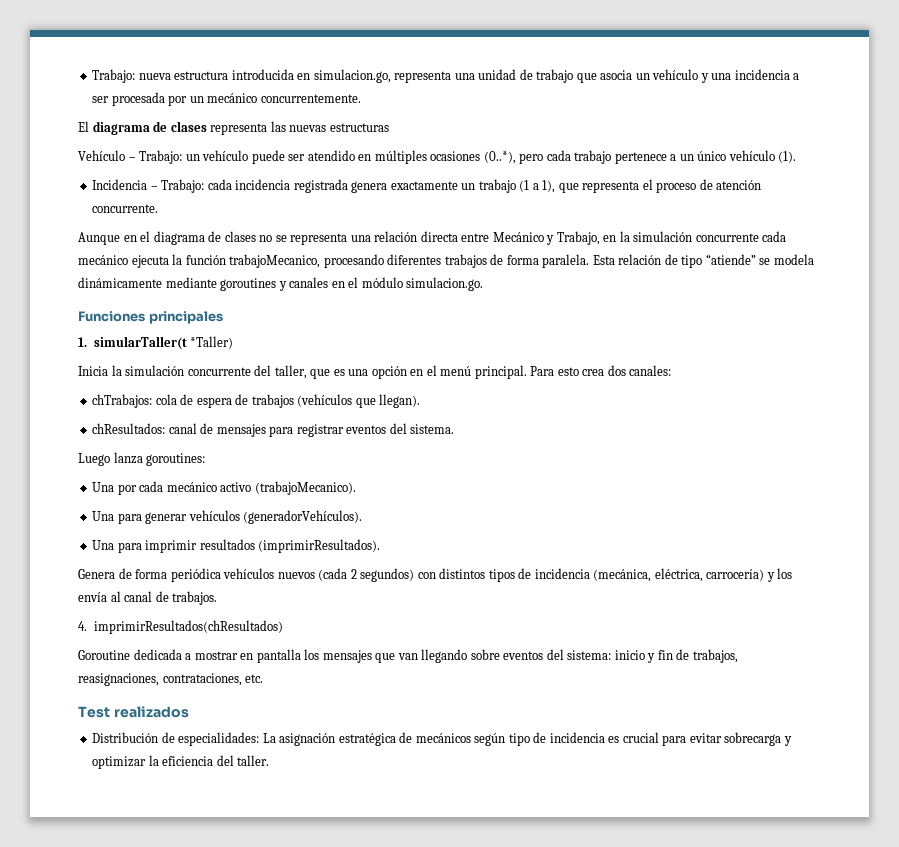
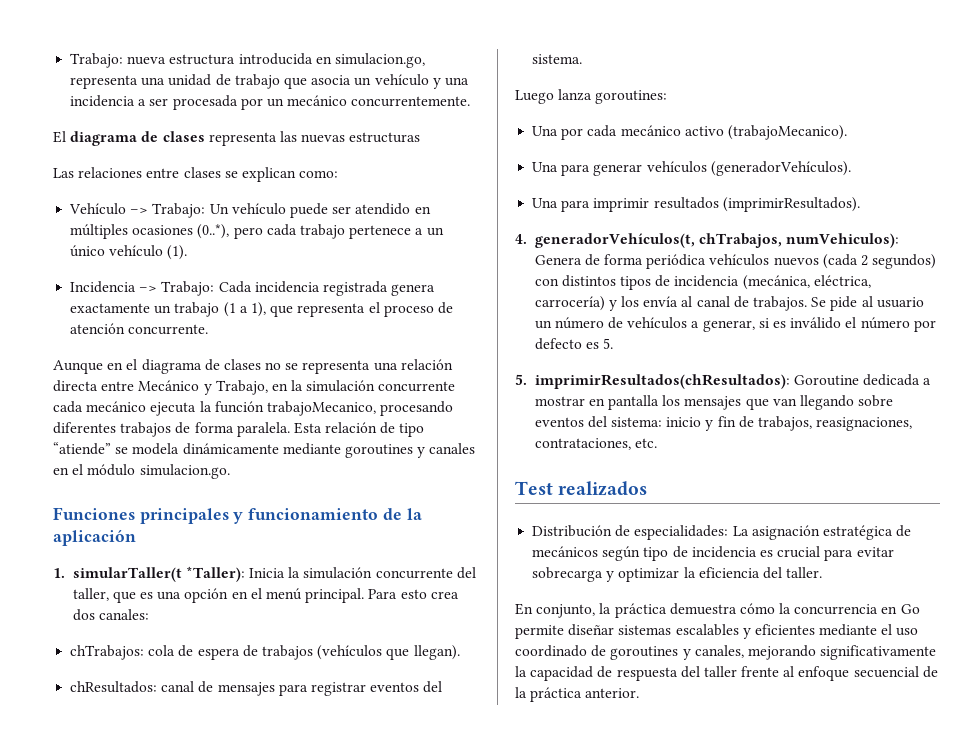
- Vehículo – Trabajo: un vehículo puede ser atendido en múltiples ocasiones (0..*), pero cada trabajo pertenece a un único vehículo (1).
+ Las relaciones entre clases se explican como:
+ Vehículo –> Trabajo: Un vehículo puede ser atendido en múltiples ocasiones (0..*), pero cada trabajo pertenece a un único vehículo (1).
- Incidencia – Trabajo: cada incidencia registrada genera exactamente un trabajo (1 a 1), que representa el proceso de atención concurrente.
+ Incidencia –> Trabajo: Cada incidencia registrada genera exactamente un trabajo (1 a 1), que representa el proceso de atención concurrente.
- Funciones principales
+ Funciones principales y funcionamiento de la aplicación
- 1. simularTaller(t *Taller)
- Inicia la simulación concurrente del taller, que es una opción en el menú principal.
+ 1. simularTaller(t *Taller): Inicia la simulación concurrente del taller, que es una opción en el menú principal.
- Genera de forma periódica vehículos nuevos (cada 2 segundos) con distintos tipos de incidencia (mecánica, eléctrica, carrocería) y los envía al canal de trabajos.
- 4. imprimirResultados(chResultados)
- Goroutine dedicada a mostrar en pantalla los mensajes que van llegando sobre eventos del sistema: inicio y fin de trabajos, reasignaciones, contrataciones, etc.
+ 4. generadorVehículos(t, chTrabajos, numVehiculos): Genera de forma periódica vehículos nuevos (cada 2 segundos) con distintos tipos de incidencia (mecánica, eléctrica, carrocería) y los envía al canal de trabajos. Se pide al usuario un número de vehículos a generar, si es inválido el número por defecto es 5.
+ 5. imprimirResultados(chResultados): Goroutine dedicada a mostrar en pantalla los mensajes que van llegando sobre eventos del sistema: inicio y fin de trabajos, reasignaciones, contrataciones, etc.
+ En conjunto, la práctica demuestra cómo la concurrencia en Go permite diseñar sistemas escalables y eficientes mediante el uso coordinado de goroutines y canales, mejorando significativamente la capacidad de respuesta del taller frente al enfoque secuencial de la práctica anterior.

